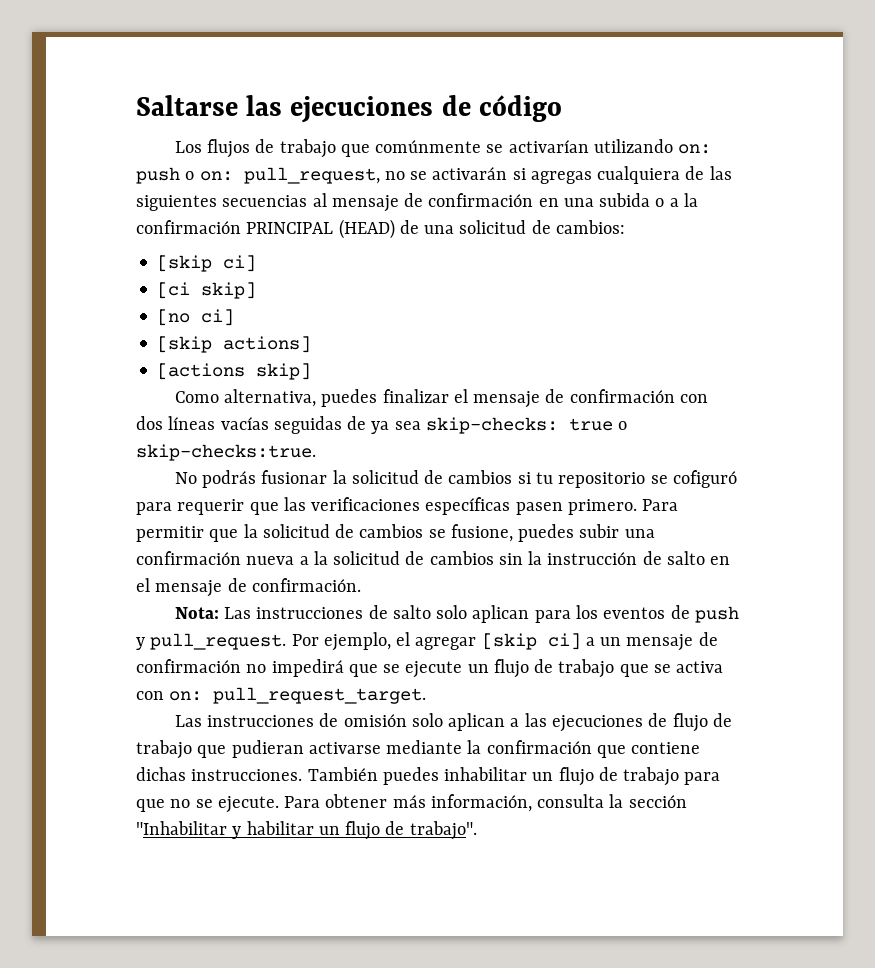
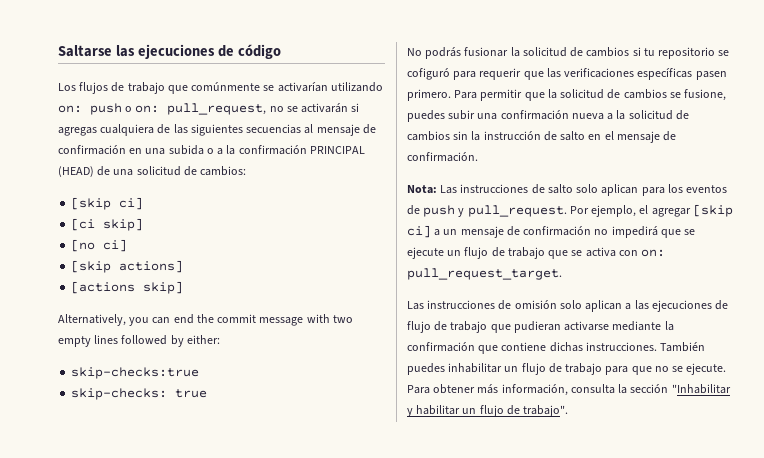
- Como alternativa, puedes finalizar el mensaje de confirmación con dos líneas vacías seguidas de ya sea skip-checks: true o skip-checks:true.
+ Alternatively, you can end the commit message with two empty lines followed by either:
+ skip-checks:true
+ skip-checks: true

